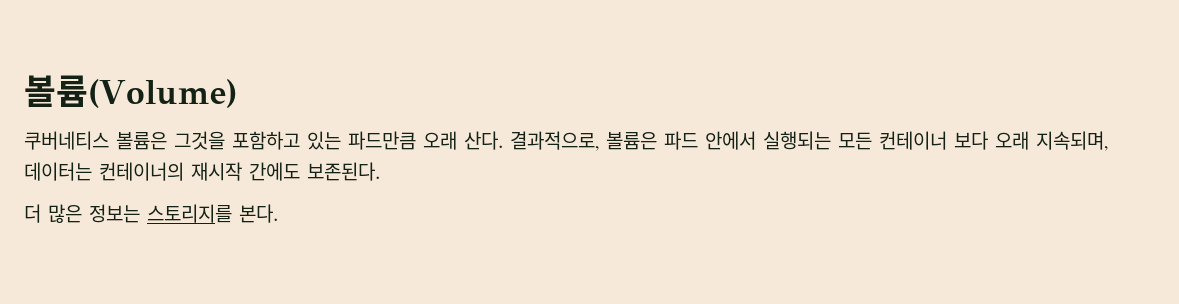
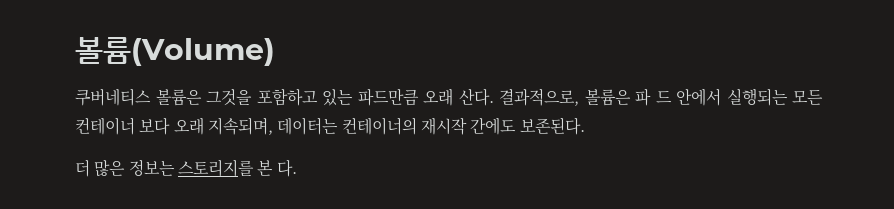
- 결과적으로, 볼륨은 파드 안에서 실행되는 모든 컨테이너 보다 오래 지속되며, 데이터는 컨테이너의 재시작 간에도 보존된다.
+ 결과적으로, 볼륨은 파 드 안에서 실행되는 모든 컨테이너 보다 오래 지속되며, 데이터는 컨테이너의 재시작 간에도 보존된다.
- 더 많은 정보는 스토리지를 본다.
+ 더 많은 정보는 스토리지를 본 다.

